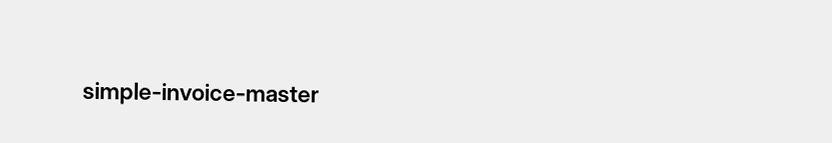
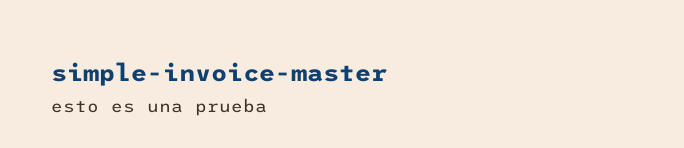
+ esto es una prueba

